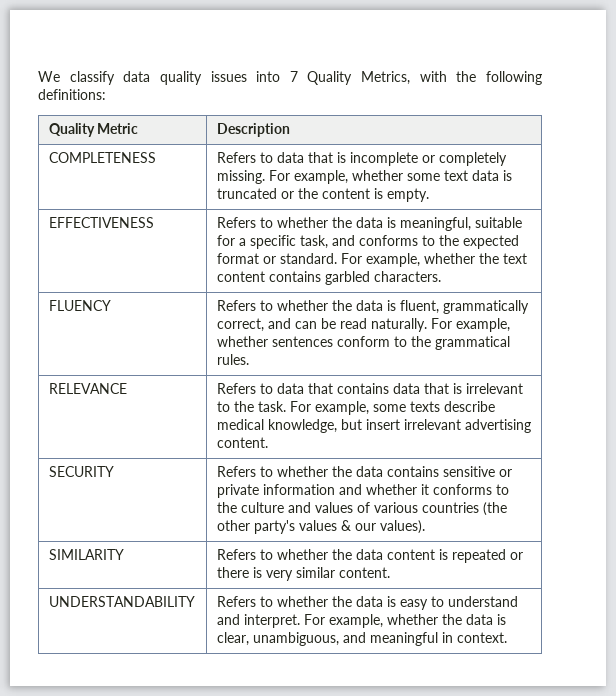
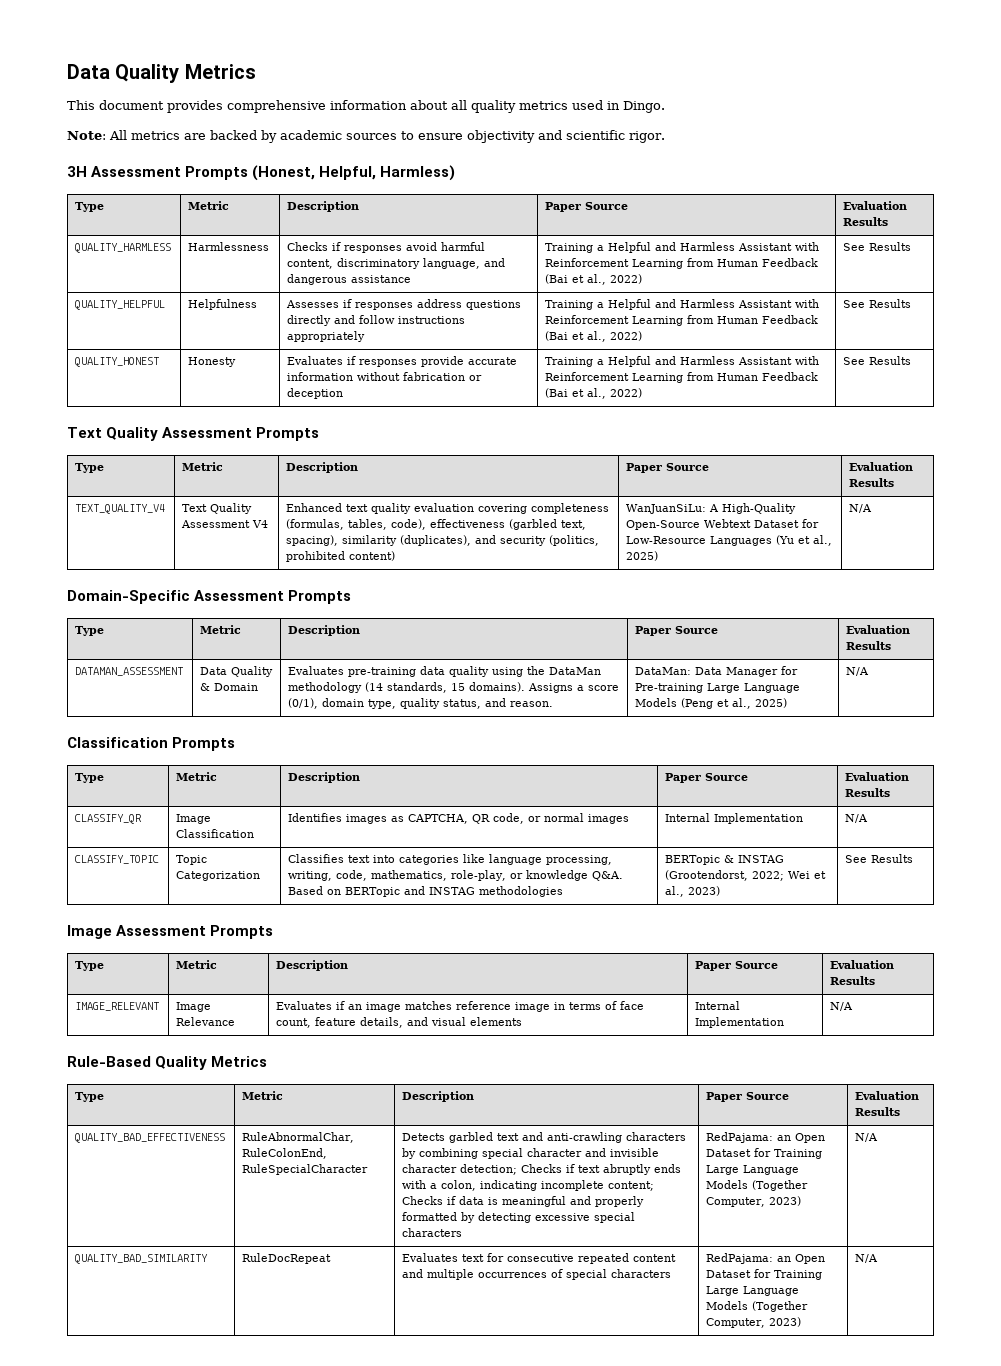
- We classify data quality issues into 7 Quality Metrics, with the following definitions:
- Quality Metric | Description
- COMPLETENESS | Refers to data that is incomplete or completely missing. For example, whether some text data is truncated or the content is empty.
- EFFECTIVENESS | Refers to whether the data is meaningful, suitable for a specific task, and conforms to the expected format or standard. For example, whether the text content contains garbled characters.
- FLUENCY | Refers to whether the data is fluent, grammatically correct, and can be read naturally. For example, whether sentences conform to the grammatical rules.
- RELEVANCE | Refers to data that contains data that is irrelevant to the task. For example, some texts describe medical knowledge, but insert irrelevant advertising content.
- SECURITY | Refers to whether the data contains sensitive or private information and whether it conforms to the culture and values of various countries (the other party's values & our values).
- SIMILARITY | Refers to whether the data content is repeated or there is very similar content.
- UNDERSTANDABILITY | Refers to whether the data is easy to understand and interpret. For example, whether the data is clear, unambiguous, and meaningful in context.
+ Data Quality Metrics
+ This document provides comprehensive information about all quality metrics used in Dingo.
+ Note: All metrics are backed by academic sources to ensure objectivity and scientific rigor.
+ 3H Assessment Prompts (Honest, Helpful, Harmless)
+ Type | Metric | Description | Paper Source | Evaluation Results
+ QUALITY_HARMLESS | Harmlessness | Checks if responses avoid harmful content, discriminatory language, and dangerous assistance | Training a Helpful and Harmless Assistant with Reinforcement Learning from Human Feedback (Bai et al., 2022) | See Results
+ QUALITY_HELPFUL | Helpfulness | Assesses if responses address questions directly and follow instructions appropriately | Training a Helpful and Harmless Assistant with Reinforcement Learning from Human Feedback (Bai et al., 2022) | See Results
+ QUALITY_HONEST | Honesty | Evaluates if responses provide accurate information without fabrication or deception | Training a Helpful and Harmless Assistant with Reinforcement Learning from Human Feedback (Bai et al., 2022) | See Results
+ Text Quality Assessment Prompts
+ Type | Metric | Description | Paper Source | Evaluation Results
+ TEXT_QUALITY_V4 | Text Quality Assessment V4 | Enhanced text quality evaluation covering completeness (formulas, tables, code), effectiveness (garbled text, spacing), similarity (duplicates), and security (politics, prohibited content) | WanJuanSiLu: A High-Quality Open-Source Webtext Dataset for Low-Resource Languages (Yu et al., 2025) | N/A
+ Domain-Specific Assessment Prompts
+ Type | Metric | Description | Paper Source | Evaluation Results
+ DATAMAN_ASSESSMENT | Data Quality & Domain | Evaluates pre-training data quality using the DataMan methodology (14 standards, 15 domains). Assigns a score (0/1), domain type, quality status, and reason. | DataMan: Data Manager for Pre-training Large Language Models (Peng et al., 2025) | N/A
+ Classification Prompts
+ Type | Metric | Description | Paper Source | Evaluation Results
+ CLASSIFY_QR | Image Classification | Identifies images as CAPTCHA, QR code, or normal images | Internal Implementation | N/A
+ CLASSIFY_TOPIC | Topic Categorization | Classifies text into categories like language processing, writing, code, mathematics, role-play, or knowledge Q&A. Based on BERTopic and INSTAG methodologies | BERTopic & INSTAG (Grootendorst, 2022; Wei et al., 2023) | See Results
+ Image Assessment Prompts
+ Type | Metric | Description | Paper Source | Evaluation Results
+ IMAGE_RELEVANT | Image Relevance | Evaluates if an image matches reference image in terms of face count, feature details, and visual elements | Internal Implementation | N/A
+ Rule-Based Quality Metrics
+ Type | Metric | Description | Paper Source | Evaluation Results
+ QUALITY_BAD_EFFECTIVENESS | RuleAbnormalChar, RuleColonEnd, RuleSpecialCharacter | Detects garbled text and anti-crawling characters by combining special character and invisible character detection; Checks if text abruptly ends with a colon, indicating incomplete content; Checks if data is meaningful and properly formatted by detecting excessive special characters | RedPajama: an Open Dataset for Training Large Language Models (Together Computer, 2023) | N/A
+ QUALITY_BAD_SIMILARITY | RuleDocRepeat | Evaluates text for consecutive repeated content and multiple occurrences of special characters | RedPajama: an Open Dataset for Training Large Language Models (Together Computer, 2023) | N/A

